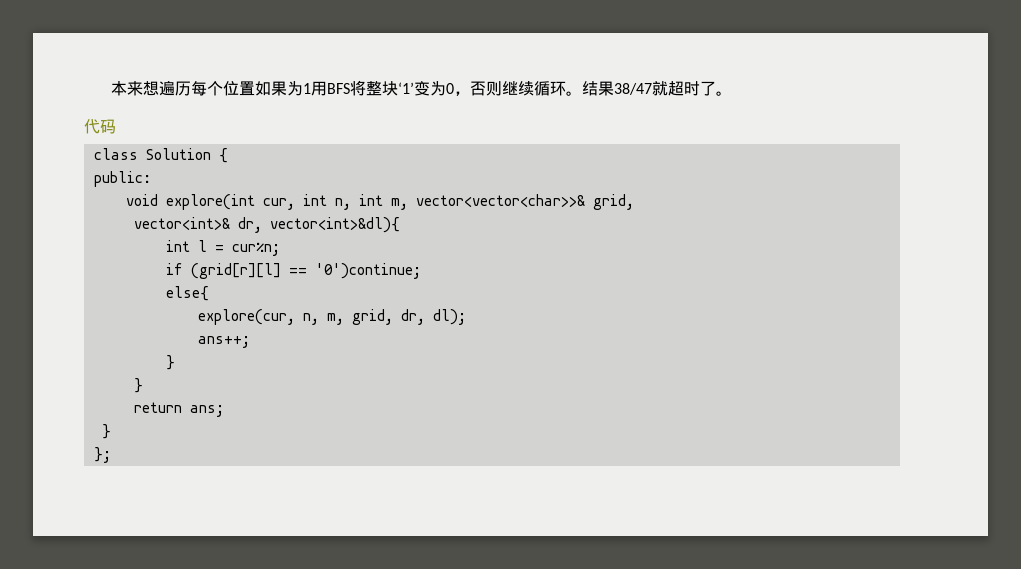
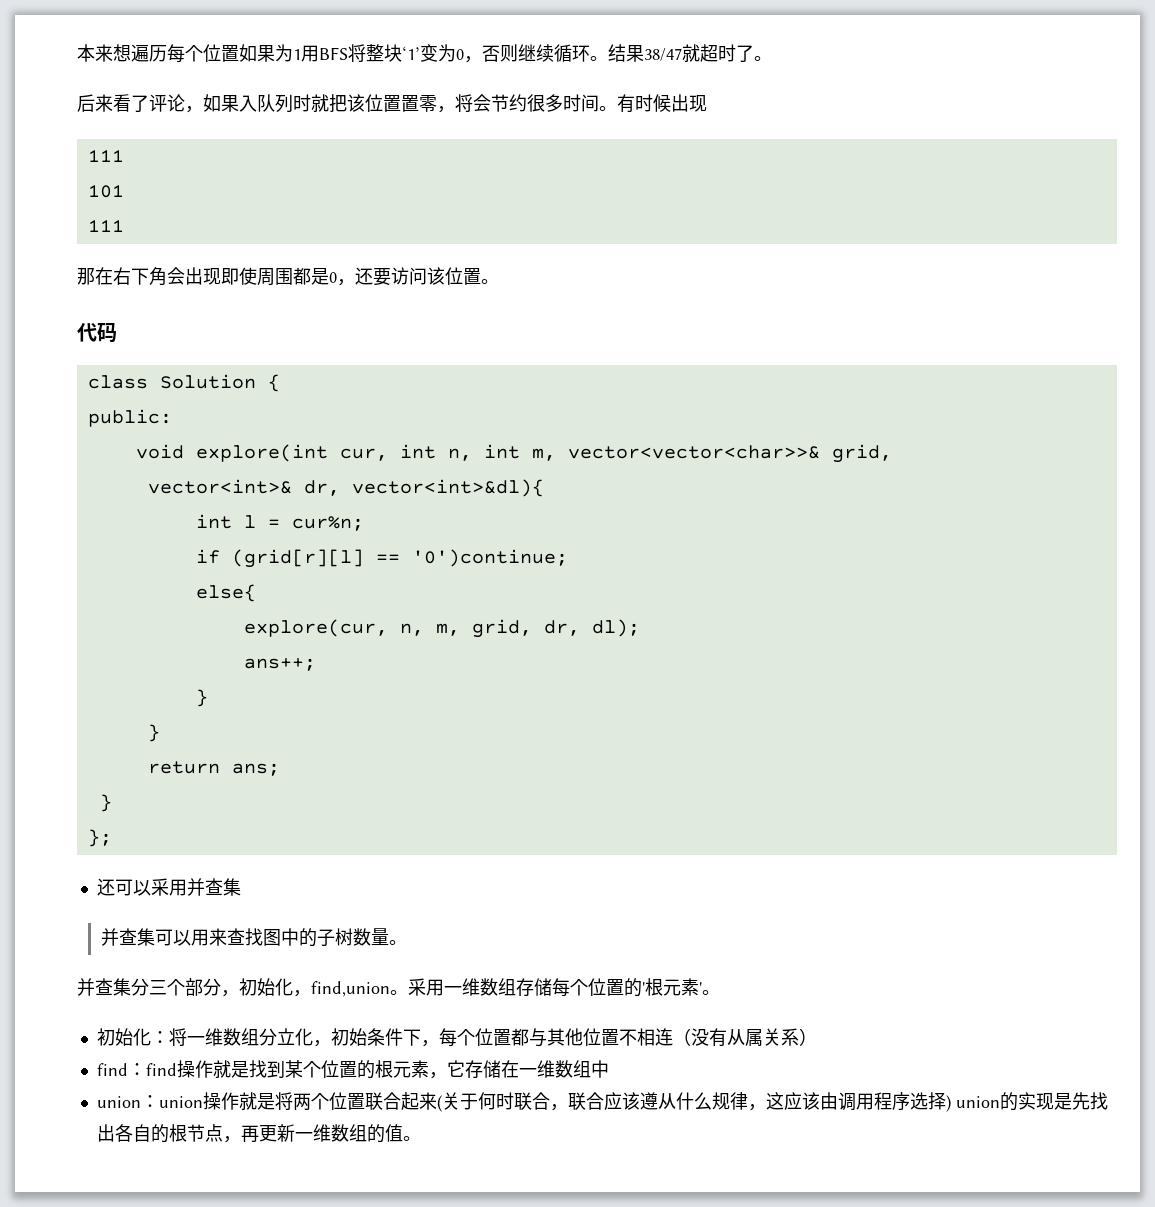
+ 后来看了评论，如果入队列时就把该位置置零，将会节约很多时间。有时候出现
+ 111
+ 101
+ 111
+ 那在右下角会出现即使周围都是0，还要访问该位置。
+ 还可以采用并查集
+ 并查集可以用来查找图中的子树数量。
+ 并查集分三个部分，初始化，find,union。采用一维数组存储每个位置的'根元素'。
+ 初始化：将一维数组分立化，初始条件下，每个位置都与其他位置不相连（没有从属关系）
+ find：find操作就是找到某个位置的根元素，它存储在一维数组中
+ union：union操作就是将两个位置联合起来(关于何时联合，联合应该遵从什么规律，这应该由调用程序选择) union的实现是先找出各自的根节点，再更新一维数组的值。

